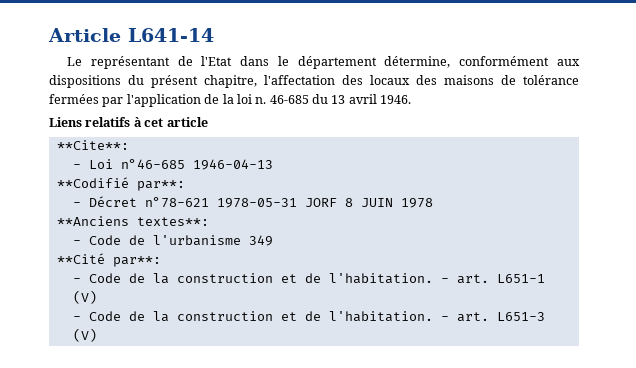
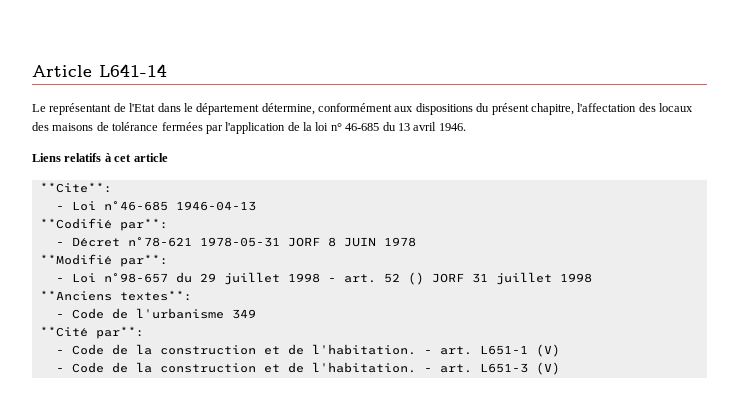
- Le représentant de l'Etat dans le département détermine, conformément aux dispositions du présent chapitre, l'affectation des locaux des maisons de tolérance fermées par l'application de la loi n. 46-685 du 13 avril 1946.
+ Le représentant de l'Etat dans le département détermine, conformément aux dispositions du présent chapitre, l'affectation des locaux des maisons de tolérance fermées par l'application de la loi n° 46-685 du 13 avril 1946.
+ **Modifié par**:
+ - Loi n°98-657 du 29 juillet 1998 - art. 52 () JORF 31 juillet 1998

